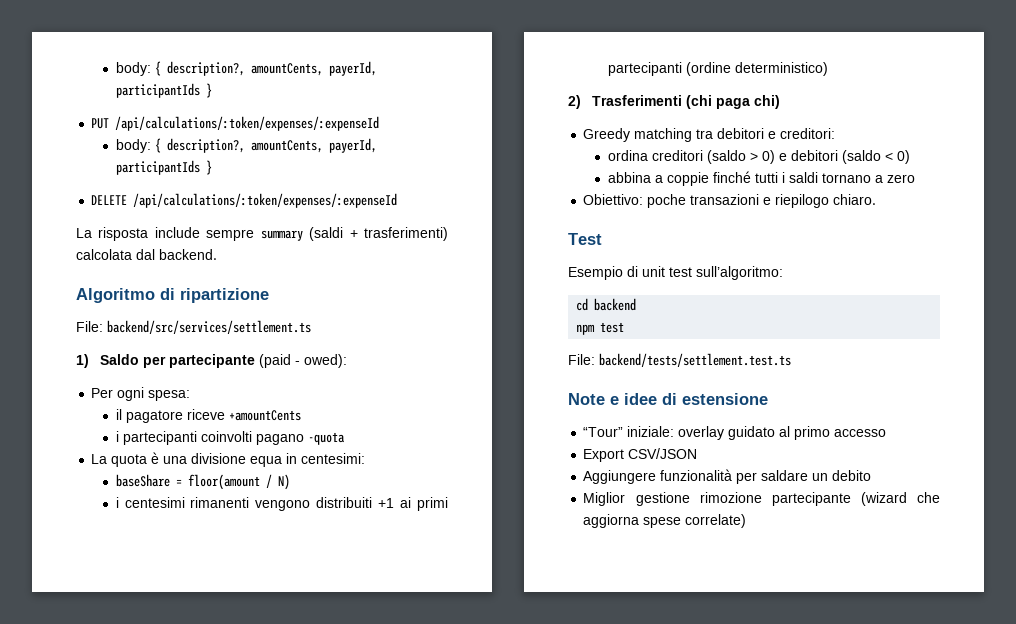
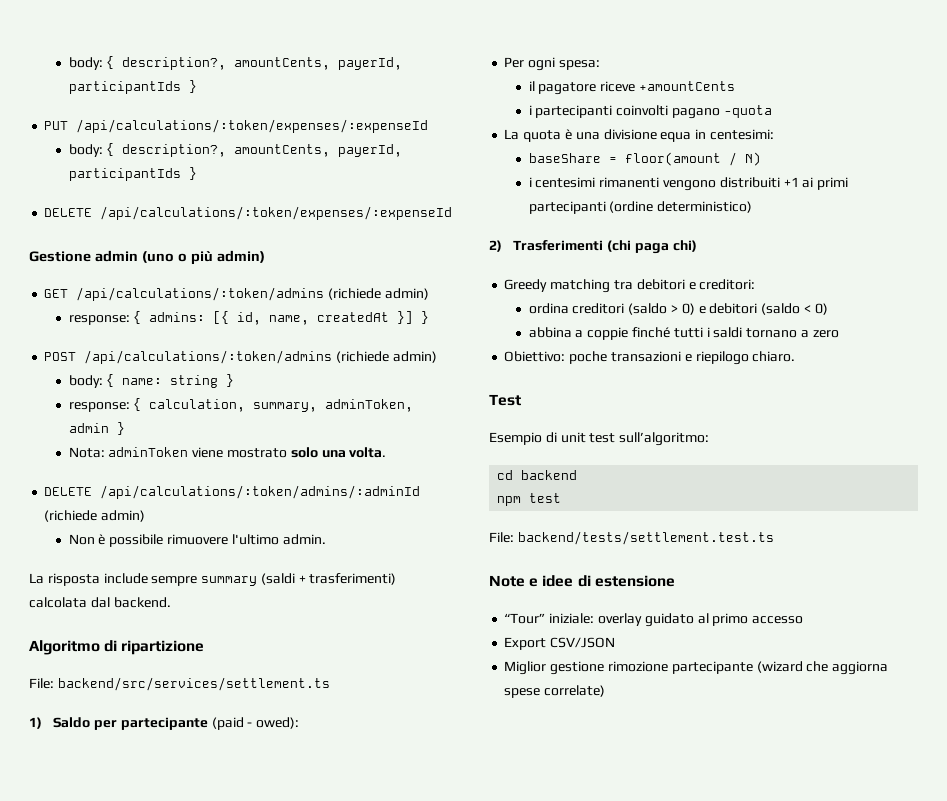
+ Gestione admin (uno o più admin)
+ GET /api/calculations/:token/admins (richiede admin)
+ response: { admins: [{ id, name, createdAt }] }
+ POST /api/calculations/:token/admins (richiede admin)
+ body: { name: string }
+ response: { calculation, summary, adminToken, admin }
+ Nota: adminToken viene mostrato solo una volta.
+ DELETE /api/calculations/:token/admins/:adminId (richiede admin)
+ Non è possibile rimuovere l'ultimo admin.
- Aggiungere funzionalità per saldare un debito

